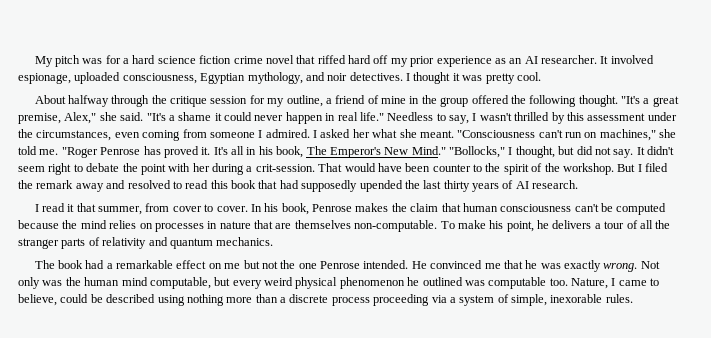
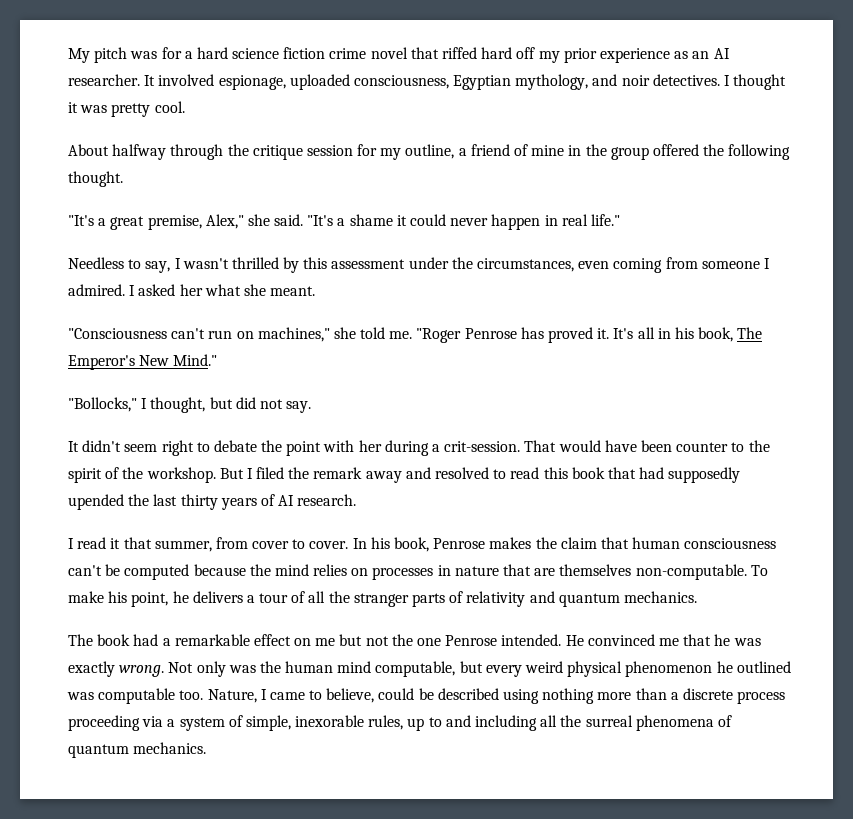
- About halfway through the critique session for my outline, a friend of mine in the group offered the following thought. "It's a great premise, Alex," she said.
+ About halfway through the critique session for my outline, a friend of mine in the group offered the following thought.
+ "It's a great premise, Alex," she said.
- "It's a shame it could never happen in real life." Needless to say, I wasn't thrilled by this assessment under the circumstances, even coming from someone I admired.
+ "It's a shame it could never happen in real life."
+ Needless to say, I wasn't thrilled by this assessment under the circumstances, even coming from someone I admired.
- I asked her what she meant. "Consciousness can't run on machines," she told me.
+ I asked her what she meant.
+ "Consciousness can't run on machines," she told me.
- It's all in his book, The Emperor's New Mind." "Bollocks," I thought, but did not say. It didn't seem right to debate the point with her during a crit-session.
+ It's all in his book, The Emperor's New Mind."
+ "Bollocks," I thought, but did not say.
+ It didn't seem right to debate the point with her during a crit-session.
- Nature, I came to believe, could be described using nothing more than a discrete process proceeding via a system of simple, inexorable rules.
+ Nature, I came to believe, could be described using nothing more than a discrete process proceeding via a system of simple, inexorable rules, up to and including all the surreal phenomena of quantum mechanics.

